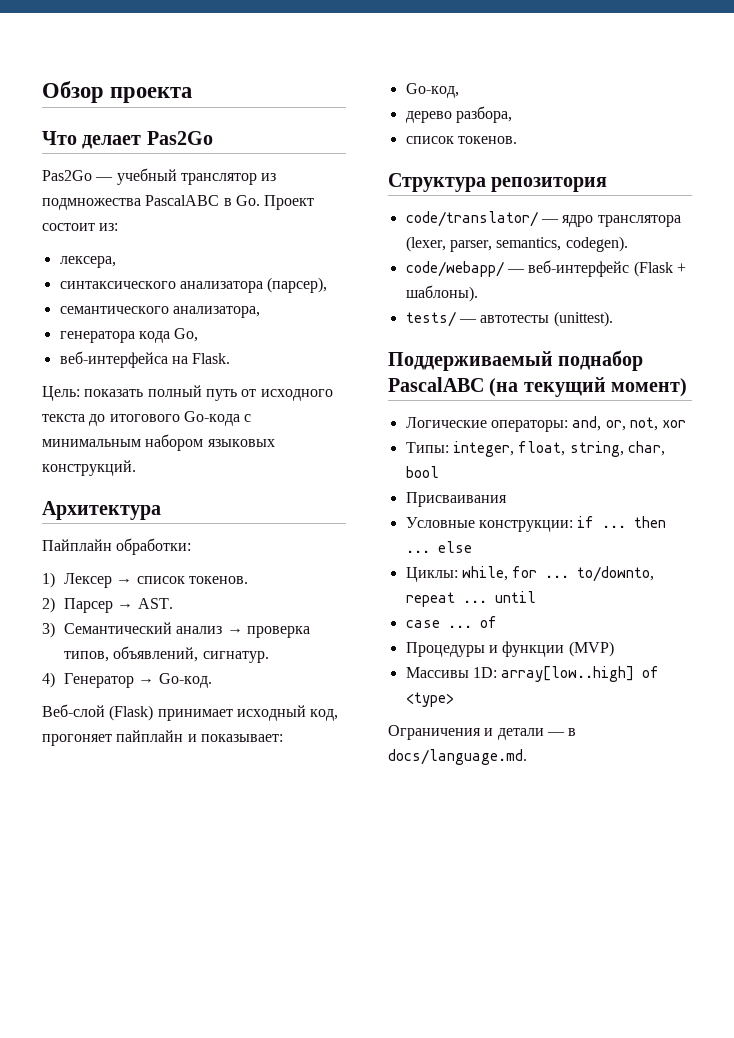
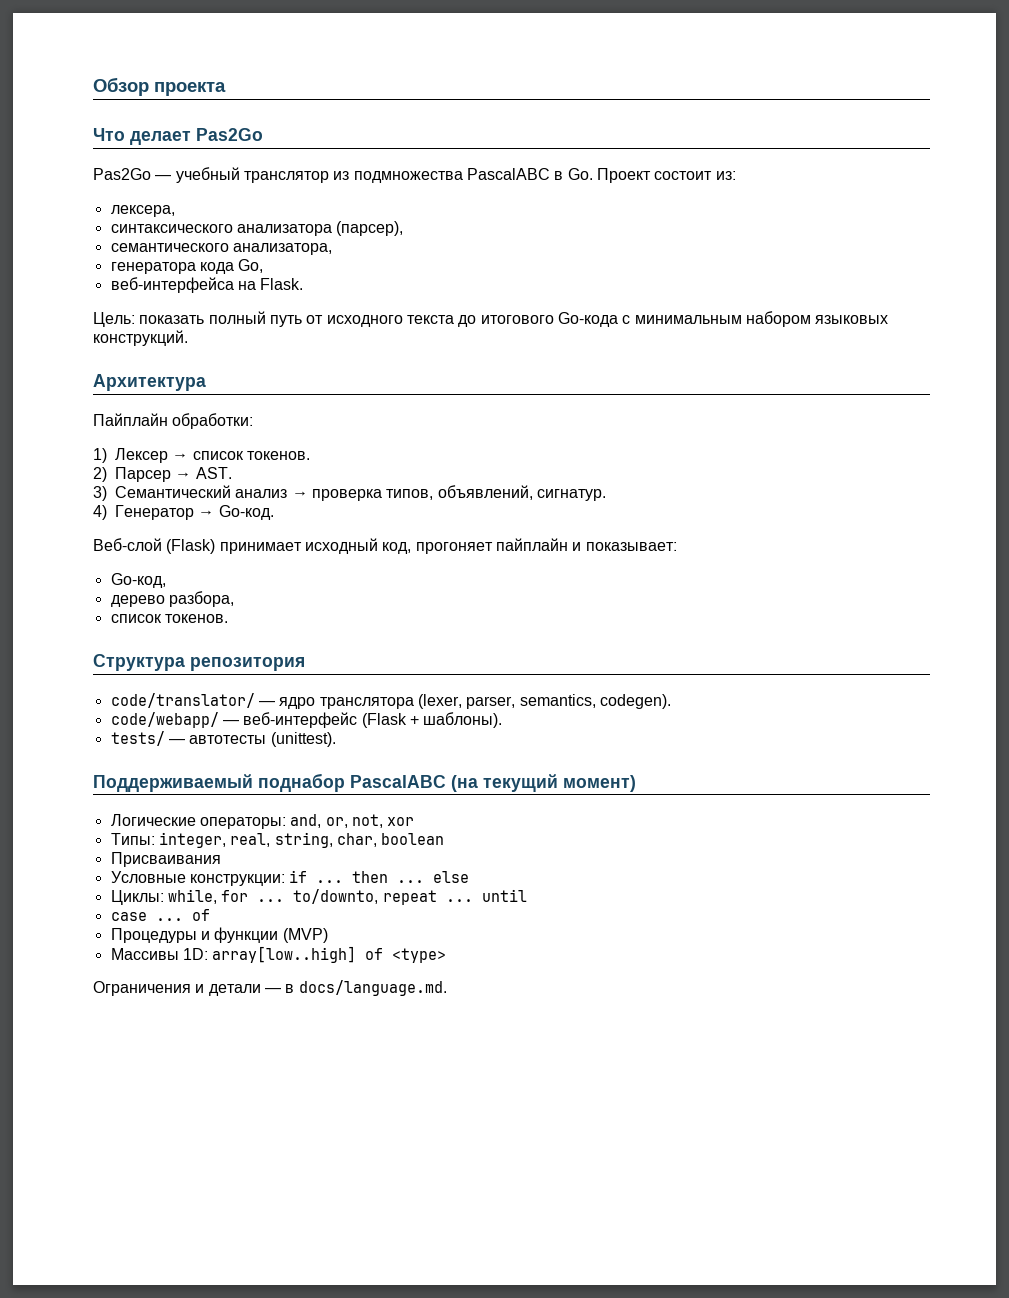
- Типы: integer, float, string, char, bool
+ Типы: integer, real, string, char, boolean

